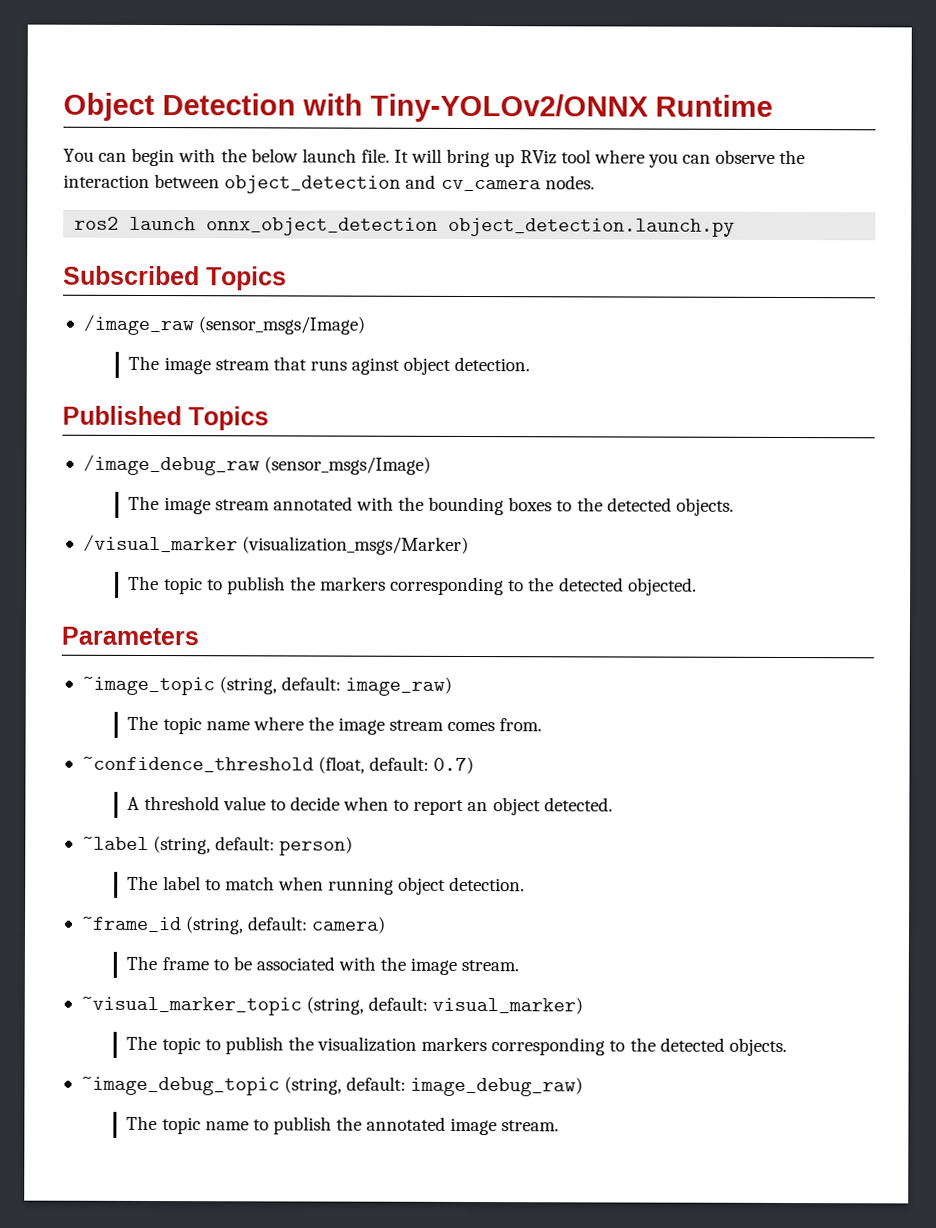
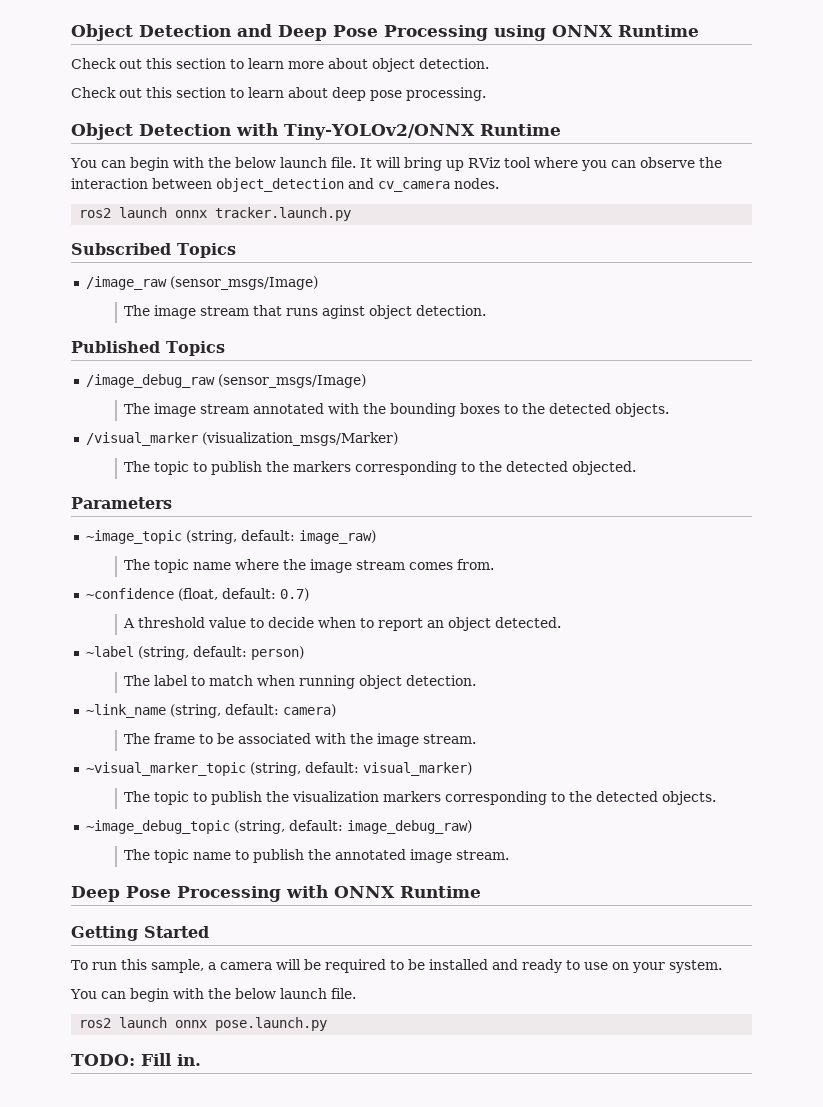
+ Object Detection and Deep Pose Processing using ONNX Runtime
+ Check out this section to learn more about object detection.
+ Check out this section to learn about deep pose processing.
- ros2 launch onnx_object_detection object_detection.launch.py
+ ros2 launch onnx tracker.launch.py
- ~confidence_threshold (float, default: 0.7)
+ ~confidence (float, default: 0.7)
- ~frame_id (string, default: camera)
+ ~link_name (string, default: camera)
+ Deep Pose Processing with ONNX Runtime
+ Getting Started
+ To run this sample, a camera will be required to be installed and ready to use on your system.
+ You can begin with the below launch file.
+ ros2 launch onnx pose.launch.py
+ TODO: Fill in.

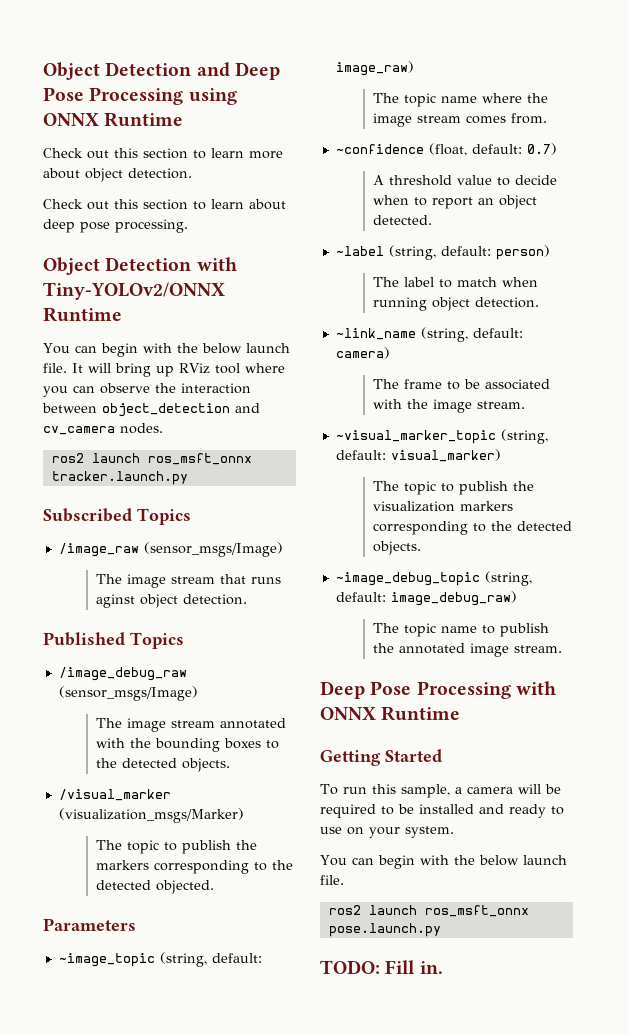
- ros2 launch onnx tracker.launch.py
+ ros2 launch ros_msft_onnx tracker.launch.py
- ros2 launch onnx pose.launch.py
+ ros2 launch ros_msft_onnx pose.launch.py

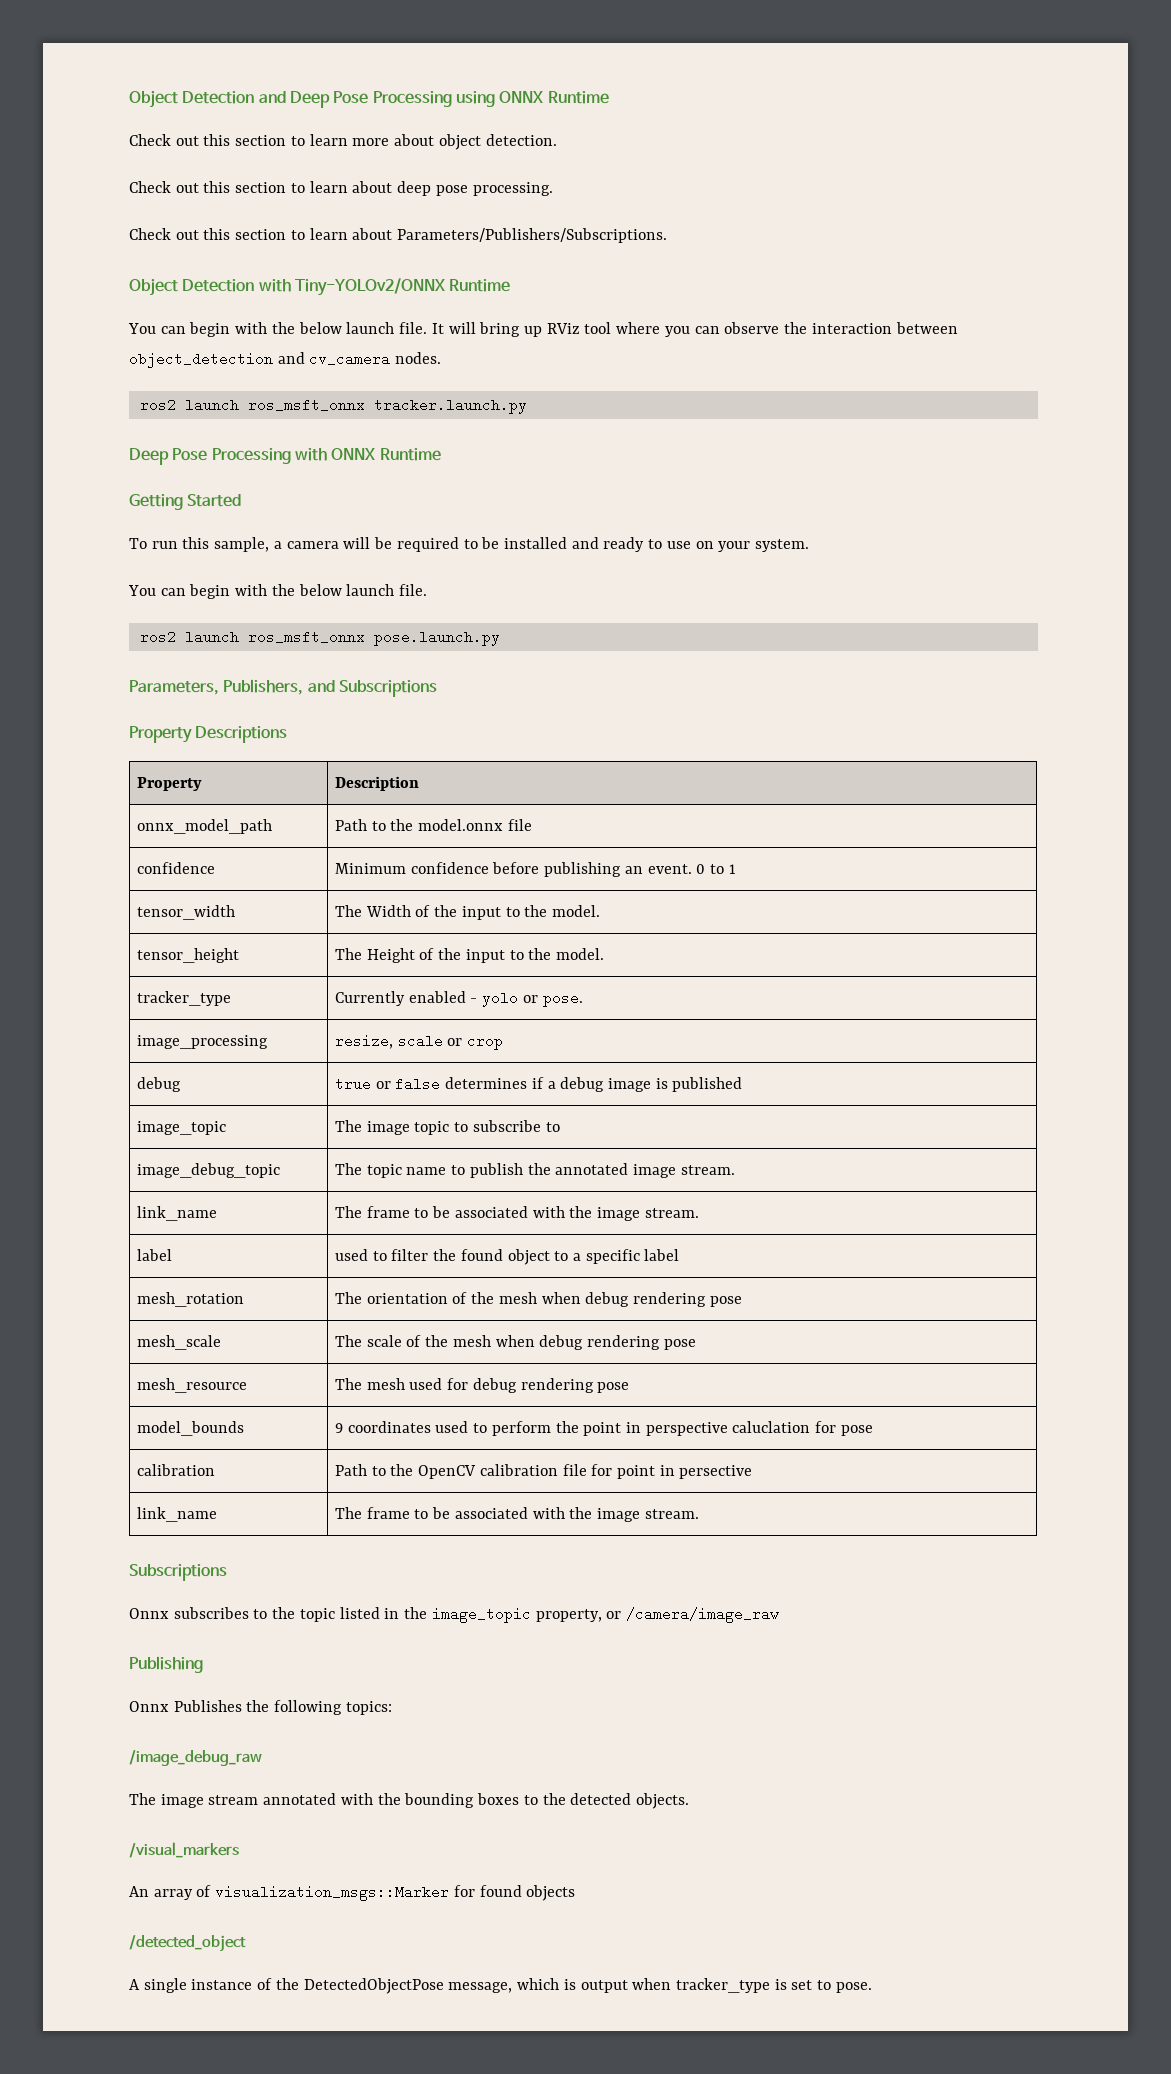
+ Check out this section to learn about Parameters/Publishers/Subscriptions.
- Subscribed Topics
- /image_raw (sensor_msgs/Image)
- The image stream that runs aginst object detection.
- Published Topics
- /image_debug_raw (sensor_msgs/Image)
- The image stream annotated with the bounding boxes to the detected objects.
- /visual_marker (visualization_msgs/Marker)
- The topic to publish the markers corresponding to the detected objected.
- Parameters
- ~image_topic (string, default: image_raw)
- The topic name where the image stream comes from.
- ~confidence (float, default: 0.7)
- A threshold value to decide when to report an object detected.
- ~label (string, default: person)
- The label to match when running object detection.
- ~link_name (string, default: camera)
- The frame to be associated with the image stream.
- ~visual_marker_topic (string, default: visual_marker)
- The topic to publish the visualization markers corresponding to the detected objects.
- ~image_debug_topic (string, default: image_debug_raw)
- The topic name to publish the annotated image stream.
- TODO: Fill in.
+ Parameters, Publishers, and Subscriptions
+ Property Descriptions
+ Property | Description
+ onnx_model_path | Path to the model.onnx file
+ confidence | Minimum confidence before publishing an event. 0 to 1
+ tensor_width | The Width of the input to the model.
+ tensor_height | The Height of the input to the model.
+ tracker_type | Currently enabled - yolo or pose.
+ image_processing | resize, scale or crop
+ debug | true or false determines if a debug image is published
+ image_topic | The image topic to subscribe to
+ image_debug_topic | The topic name to publish the annotated image stream.
+ link_name | The frame to be associated with the image stream.
+ label | used to filter the found object to a specific label
+ mesh_rotation | The orientation of the mesh when debug rendering pose
+ mesh_scale | The scale of the mesh when debug rendering pose
+ mesh_resource | The mesh used for debug rendering pose
+ model_bounds | 9 coordinates used to perform the point in perspective caluclation for pose
+ calibration | Path to the OpenCV calibration file for point in persective
+ link_name | The frame to be associated with the image stream.
+ Subscriptions
+ Onnx subscribes to the topic listed in the image_topic property, or /camera/image_raw
+ Publishing
+ Onnx Publishes the following topics:
+ /image_debug_raw
+ The image stream annotated with the bounding boxes to the detected objects.
+ /visual_markers
+ An array of visualization_msgs::Marker for found objects
+ /detected_object
+ A single instance of the DetectedObjectPose message, which is output when tracker_type is set to pose.

